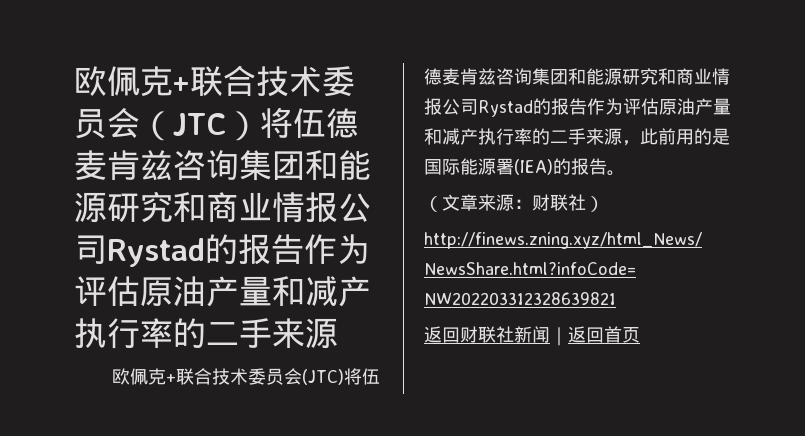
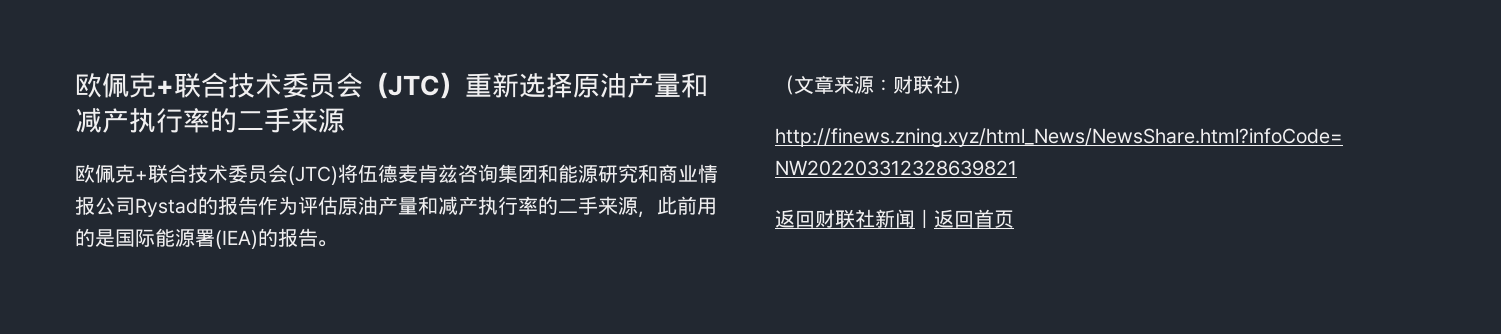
- 欧佩克+联合技术委员会（JTC）将伍德麦肯兹咨询集团和能源研究和商业情报公司Rystad的报告作为评估原油产量和减产执行率的二手来源
+ 欧佩克+联合技术委员会（JTC）重新选择原油产量和减产执行率的二手来源

